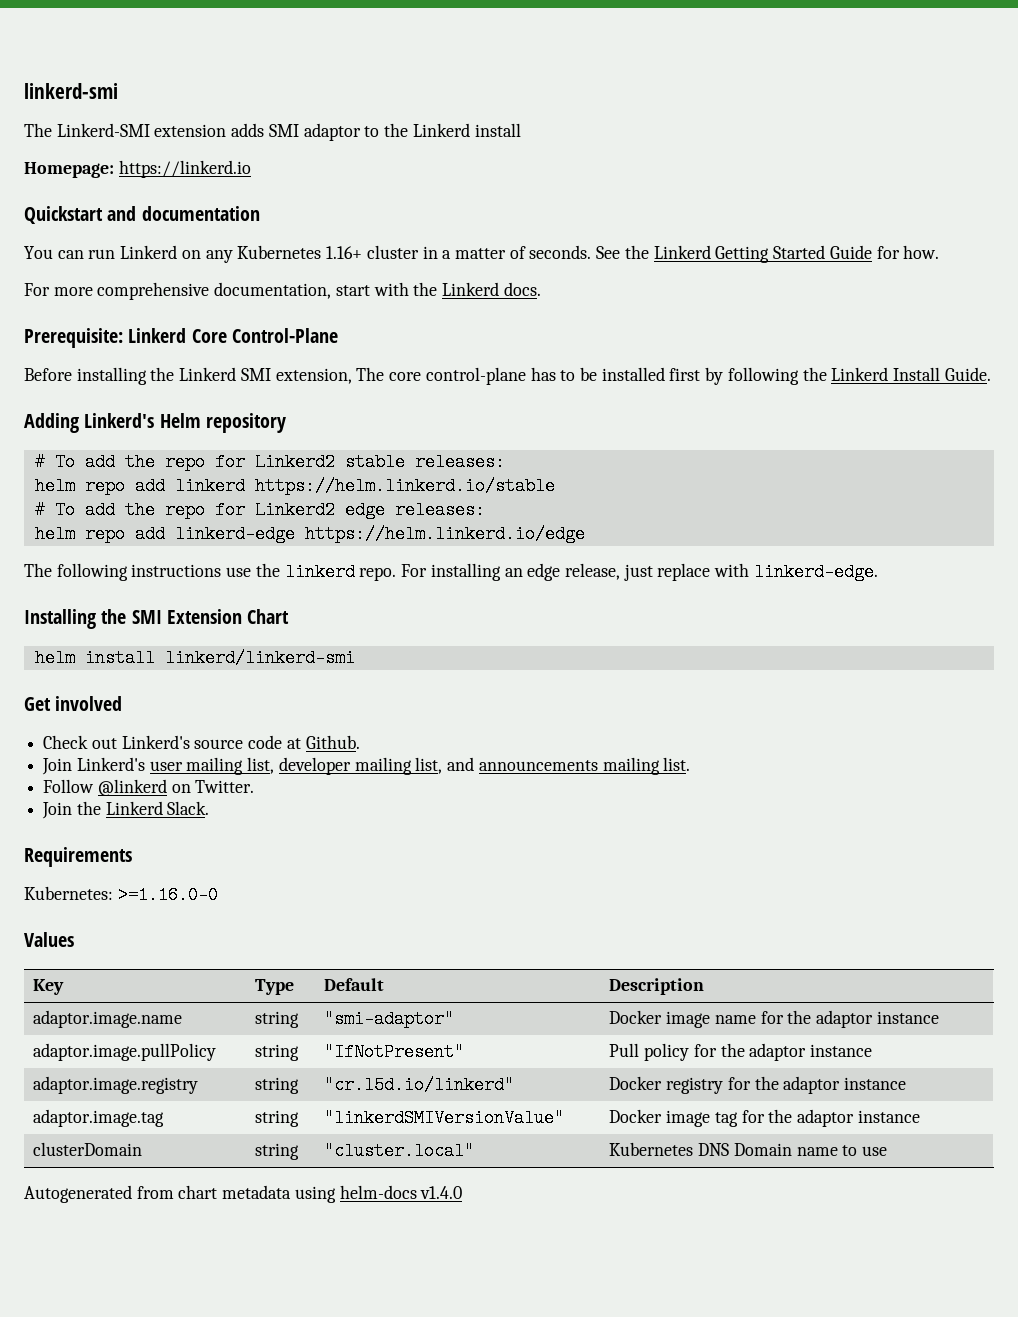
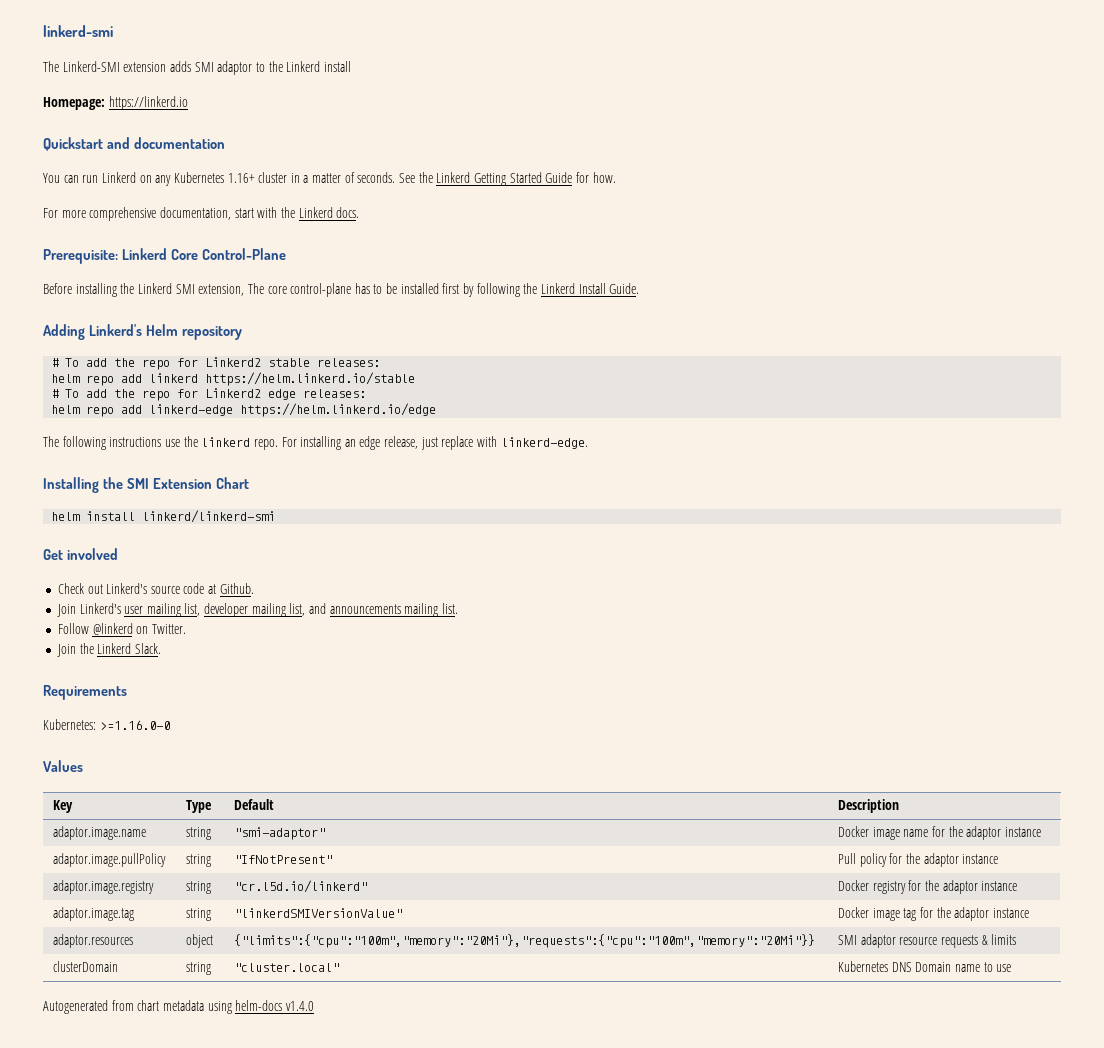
+ adaptor.resources | object | {"limits":{"cpu":"100m","memory":"20Mi"},"requests":{"cpu":"100m","memory":"20Mi"}} | SMI adaptor resource requests & limits

